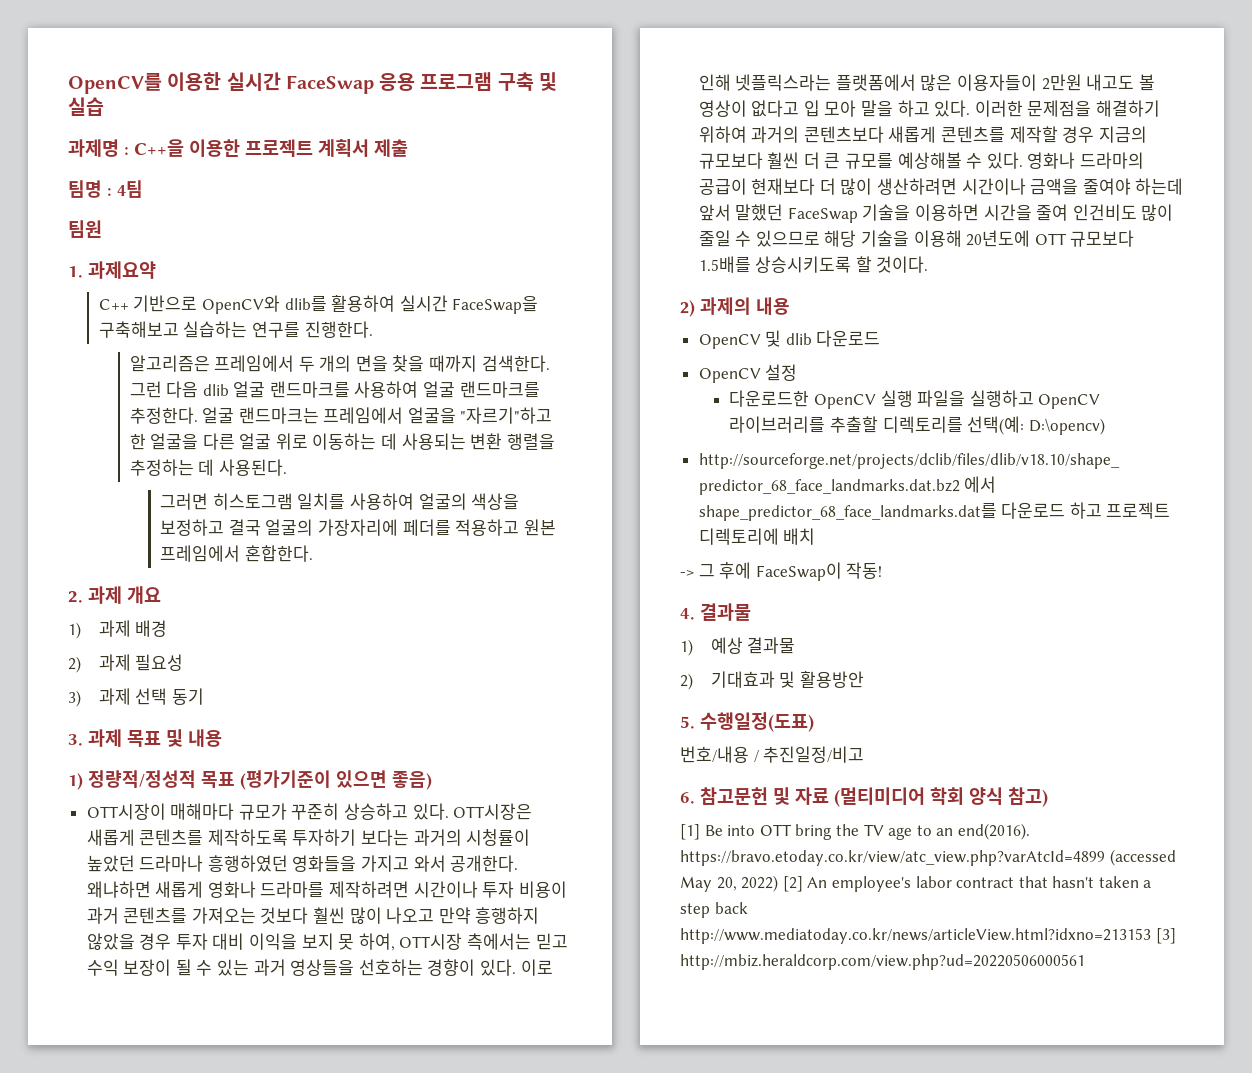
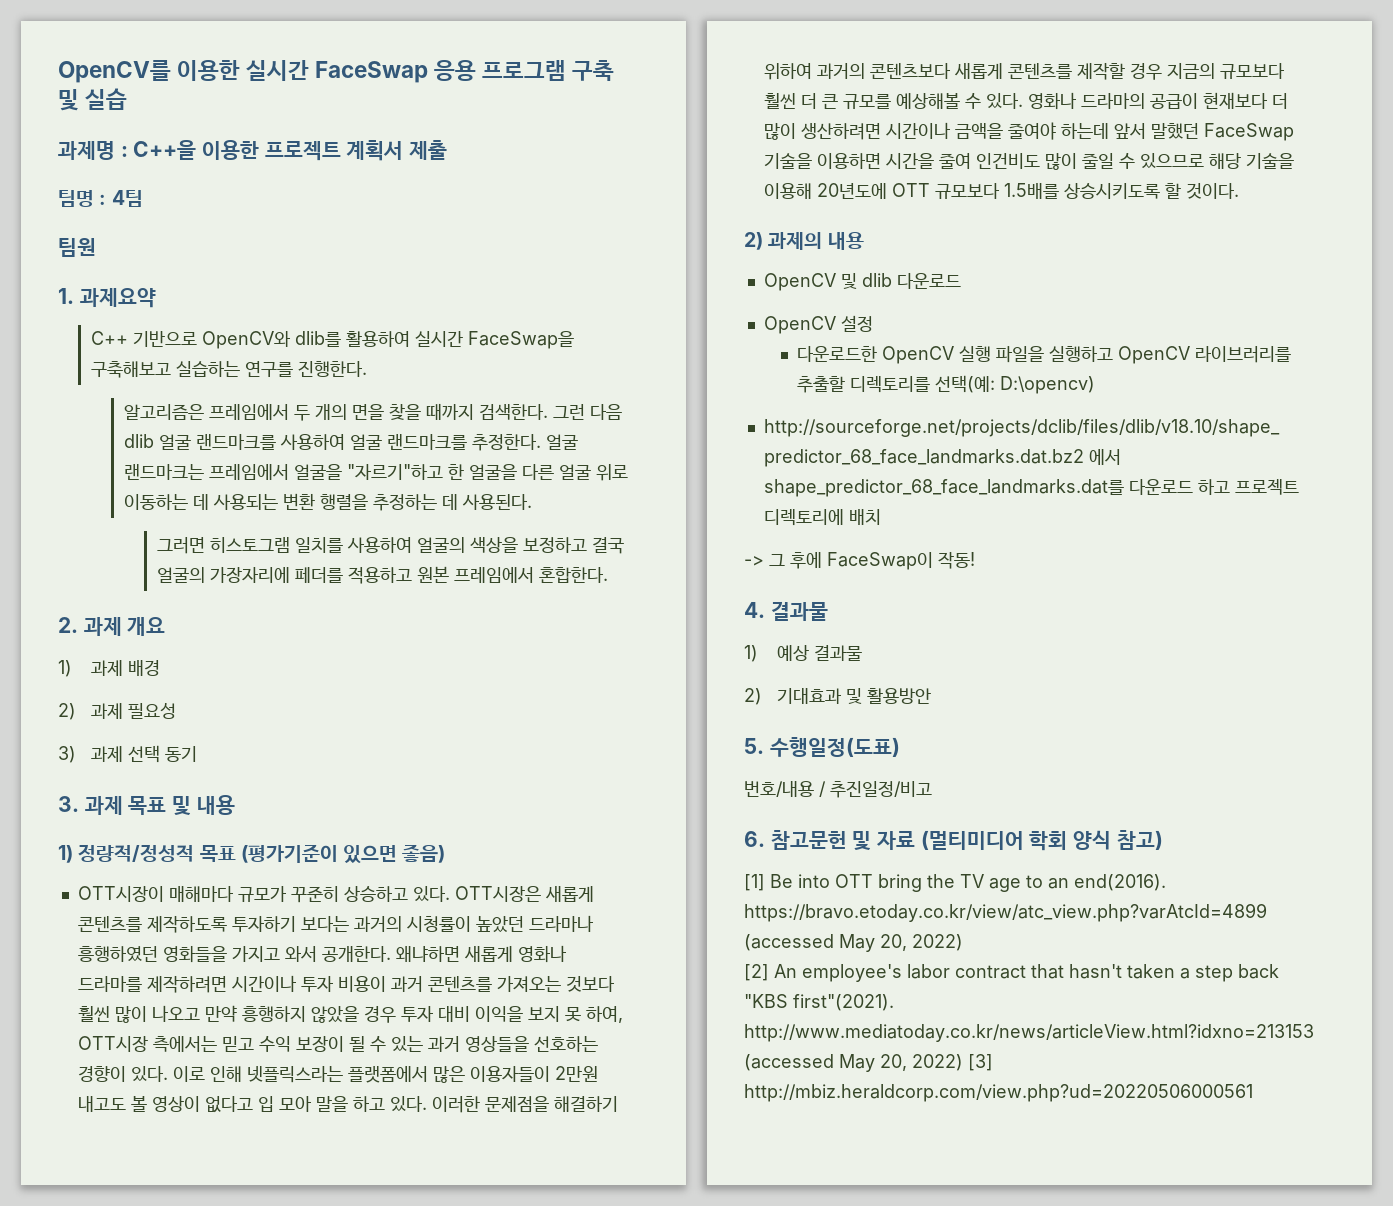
- [1] Be into OTT bring the TV age to an end(2016). https://bravo.etoday.co.kr/view/atc_view.php?varAtcId=4899 (accessed May 20, 2022) [2] An employee's labor contract that hasn't taken a step back http://www.mediatoday.co.kr/news/articleView.html?idxno=213153 [3] http://mbiz.heraldcorp.com/view.php?ud=20220506000561
+ [1] Be into OTT bring the TV age to an end(2016). https://bravo.etoday.co.kr/view/atc_view.php?varAtcId=4899 (accessed May 20, 2022)
+ [2] An employee's labor contract that hasn't taken a step back "KBS first"(2021). http://www.mediatoday.co.kr/news/articleView.html?idxno=213153 (accessed May 20, 2022) [3] http://mbiz.heraldcorp.com/view.php?ud=20220506000561

